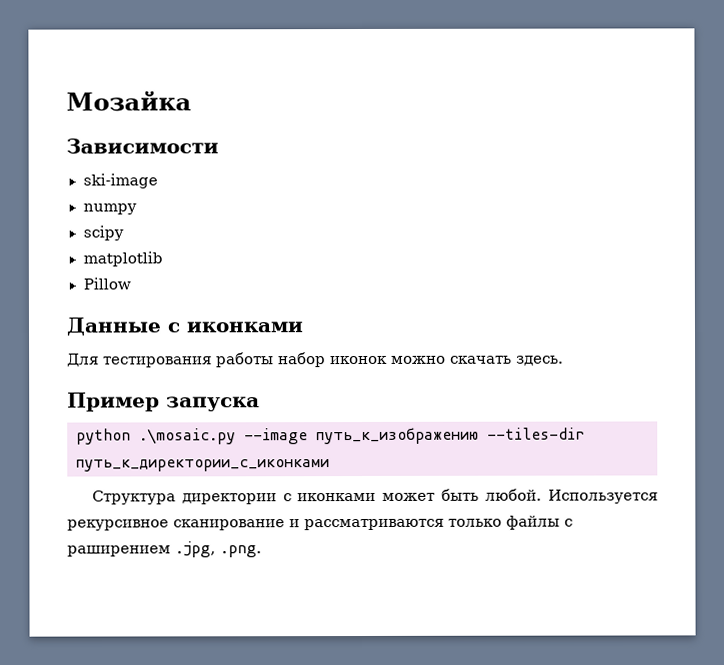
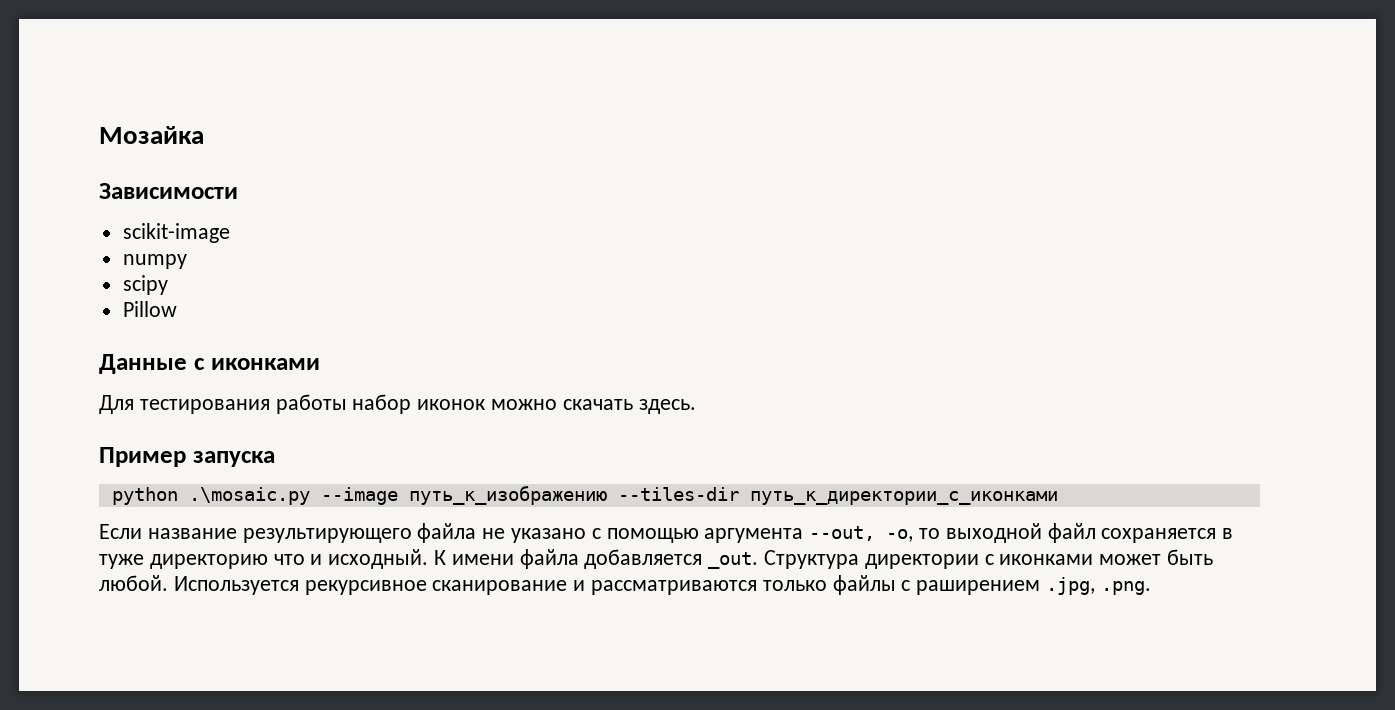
- ski-image
+ scikit-image
- matplotlib
+ Если название результирующего файла не указано с помощью аргумента --out, -o, то выходной файл сохраняется в туже директорию что и исходный. К имени файла добавляется _out.

